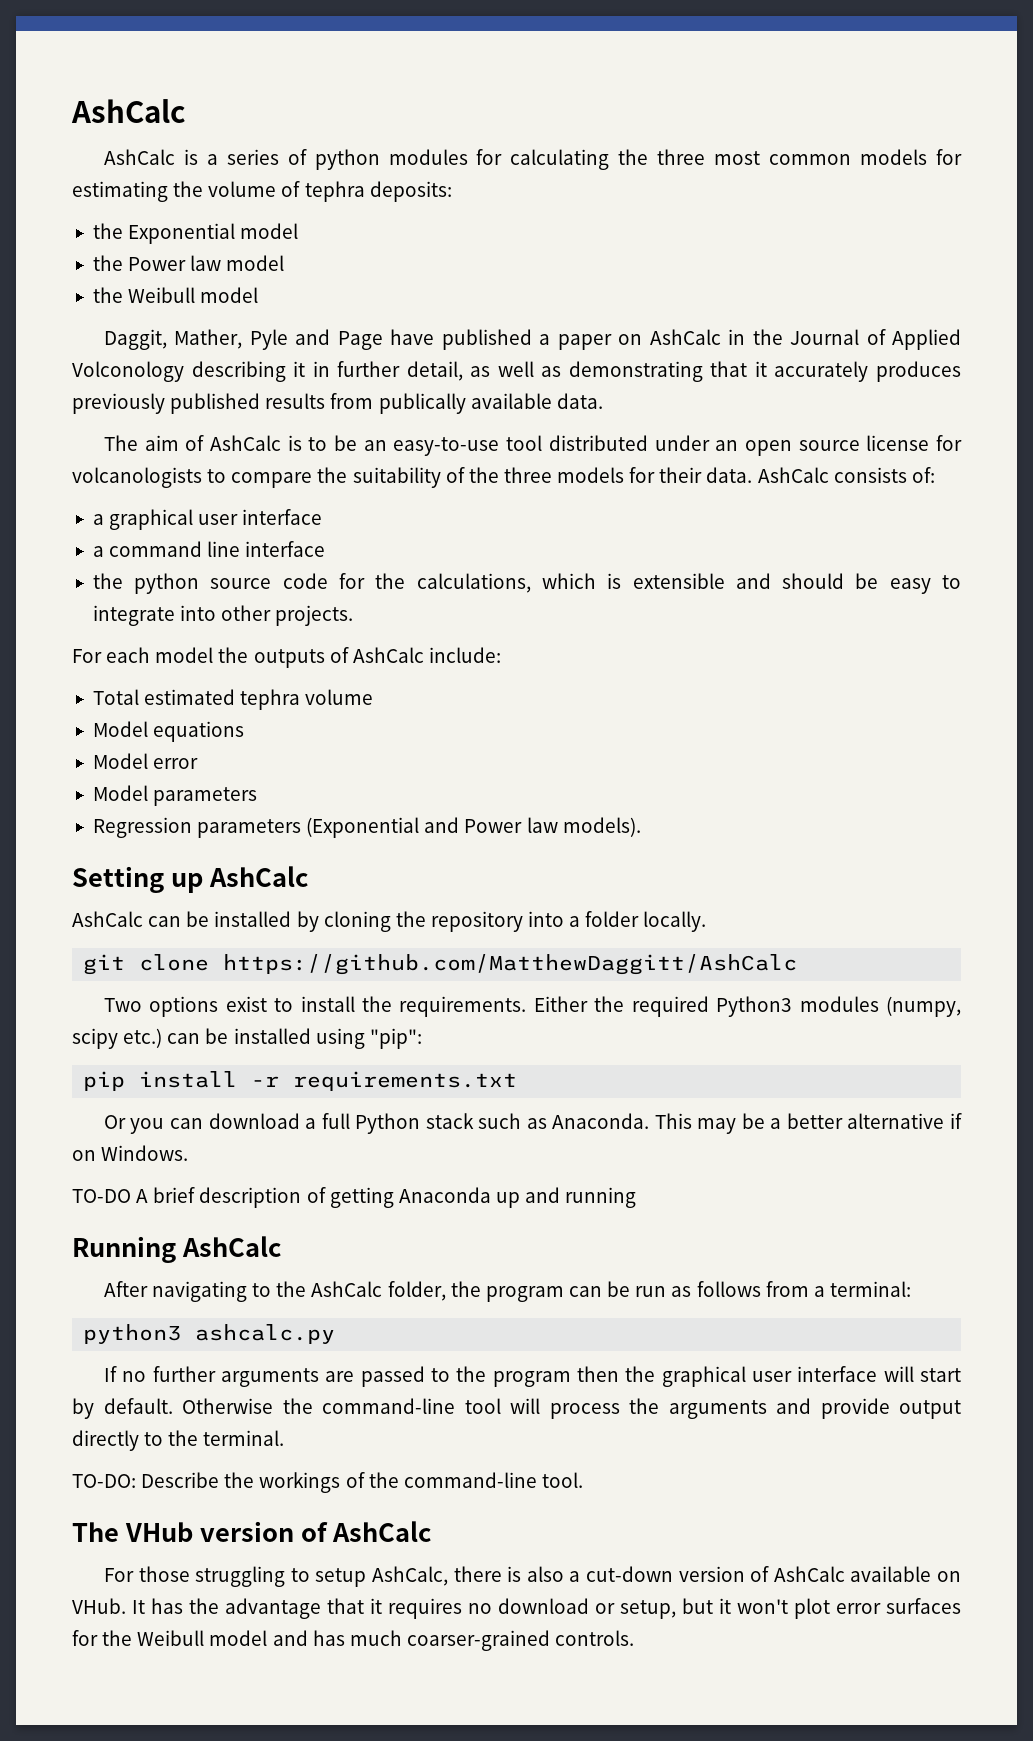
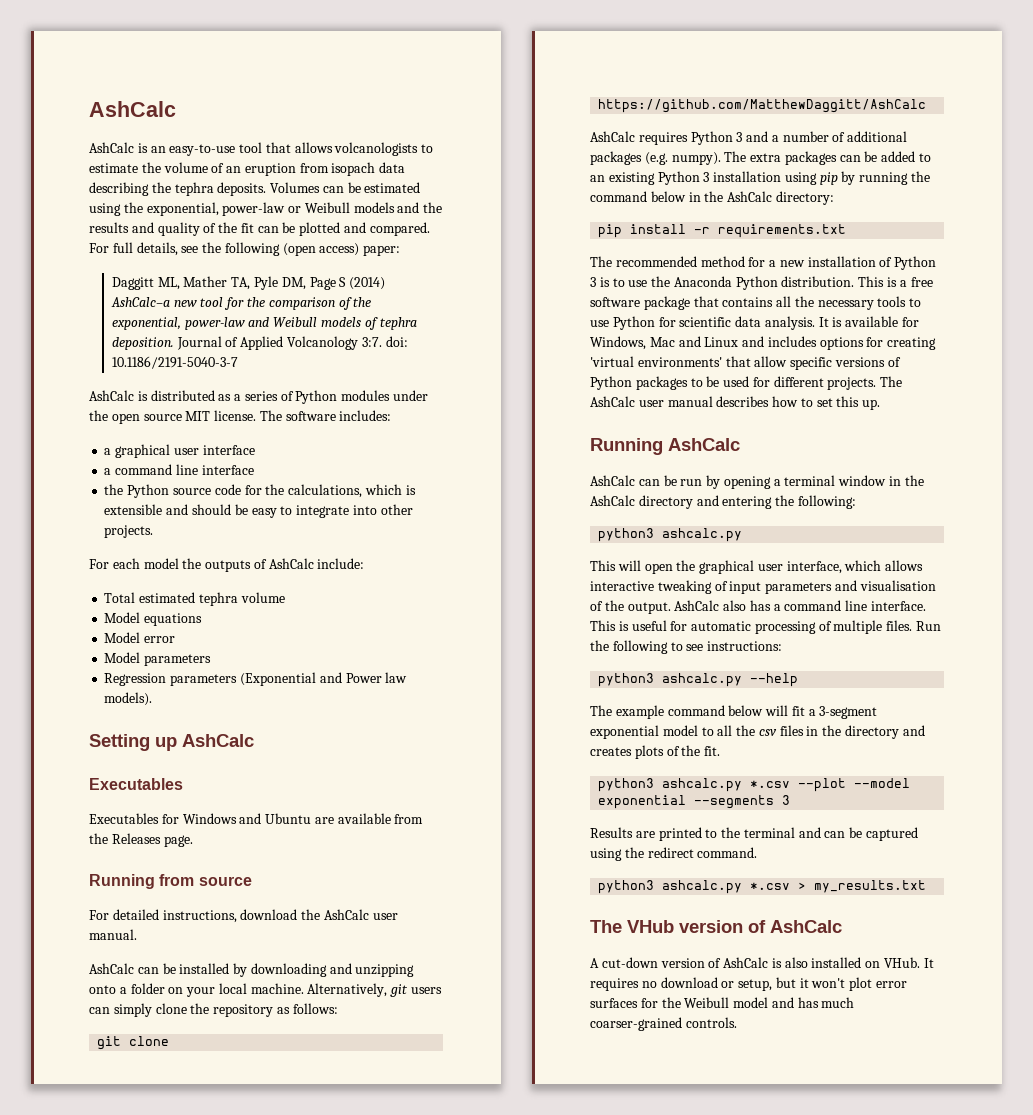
- AshCalc is a series of python modules for calculating the three most common models for estimating the volume of tephra deposits:
- the Exponential model
- the Power law model
- the Weibull model
- Daggit, Mather, Pyle and Page have published a paper on AshCalc in the Journal of Applied Volconology describing it in further detail, as well as demonstrating that it accurately produces previously published results from publically available data.
- The aim of AshCalc is to be an easy-to-use tool distributed under an open source license for volcanologists to compare the suitability of the three models for their data. AshCalc consists of:
+ AshCalc is an easy-to-use tool that allows volcanologists to estimate the volume of an eruption from isopach data describing the tephra deposits. Volumes can be estimated using the exponential, power-law or Weibull models and the results and quality of the fit can be plotted and compared. For full details, see the following (open access) paper:
+ Daggitt ML, Mather TA, Pyle DM, Page S (2014) AshCalc–a new tool for the comparison of the exponential, power-law and Weibull models of tephra deposition. Journal of Applied Volcanology 3:7. doi: 10.1186/2191-5040-3-7
+ AshCalc is distributed as a series of Python modules under the open source MIT license. The software includes:
- the python source code for the calculations, which is extensible and should be easy to integrate into other projects.
+ the Python source code for the calculations, which is extensible and should be easy to integrate into other projects.
  Setting up AshCalc
+ Executables
+ Executables for Windows and Ubuntu are available from the Releases page.
+ Running from source
+ For detailed instructions, download the AshCalc user manual.
- AshCalc can be installed by cloning the repository into a folder locally.
+ AshCalc can be installed by downloading and unzipping onto a folder on your local machine. Alternatively, git users can simply clone the repository as follows:
  git clone https://github.com/MatthewDaggitt/AshCalc
- Two options exist to install the requirements. Either the required Python3 modules (numpy, scipy etc.) can be installed using "pip":
+ AshCalc requires Python 3 and a number of additional packages (e.g. numpy). The extra packages can be added to an existing Python 3 installation using pip by running the command below in the AshCalc directory:
  pip install -r requirements.txt
- Or you can download a full Python stack such as Anaconda. This may be a better alternative if on Windows.
- TO-DO A brief description of getting Anaconda up and running
+ The recommended method for a new installation of Python 3 is to use the Anaconda Python distribution. This is a free software package that contains all the necessary tools to use Python for scientific data analysis. It is available for Windows, Mac and Linux and includes options for creating 'virtual environments' that allow specific versions of Python packages to be used for different projects. The AshCalc user manual describes how to set this up.
  Running AshCalc
- After navigating to the AshCalc folder, the program can be run as follows from a terminal:
+ AshCalc can be run by opening a terminal window in the AshCalc directory and entering the following:
  python3 ashcalc.py
- If no further arguments are passed to the program then the graphical user interface will start by default. Otherwise the command-line tool will process the arguments and provide output directly to the terminal.
- TO-DO: Describe the workings of the command-line tool.
+ This will open the graphical user interface, which allows interactive tweaking of input parameters and visualisation of the output. AshCalc also has a command line interface. This is useful for automatic processing of multiple files. Run the following to see instructions:
+ python3 ashcalc.py --help
+ The example command below will fit a 3-segment exponential model to all the csv files in the directory and creates plots of the fit.
+ python3 ashcalc.py *.csv --plot --model exponential --segments 3
+ Results are printed to the terminal and can be captured using the redirect command.
+ python3 ashcalc.py *.csv > my_results.txt
- For those struggling to setup AshCalc, there is also a cut-down version of AshCalc available on VHub. It has the advantage that it requires no download or setup, but it won't plot error surfaces for the Weibull model and has much coarser-grained controls.
+ A cut-down version of AshCalc is also installed on VHub. It requires no download or setup, but it won't plot error surfaces for the Weibull model and has much coarser-grained controls.

